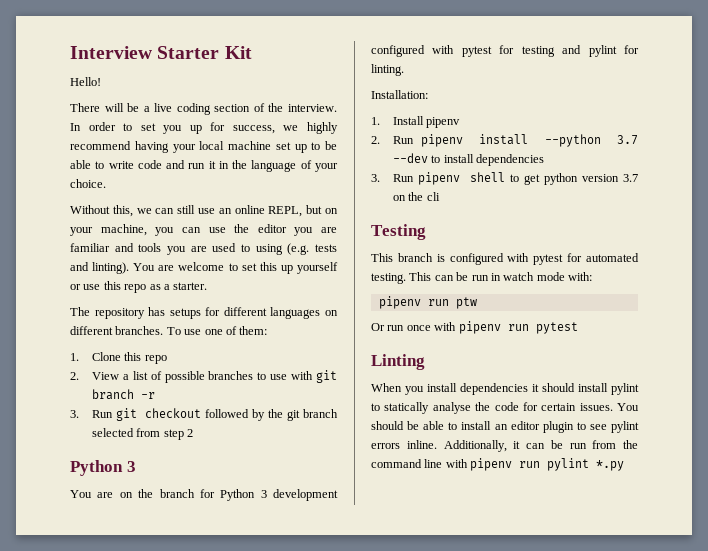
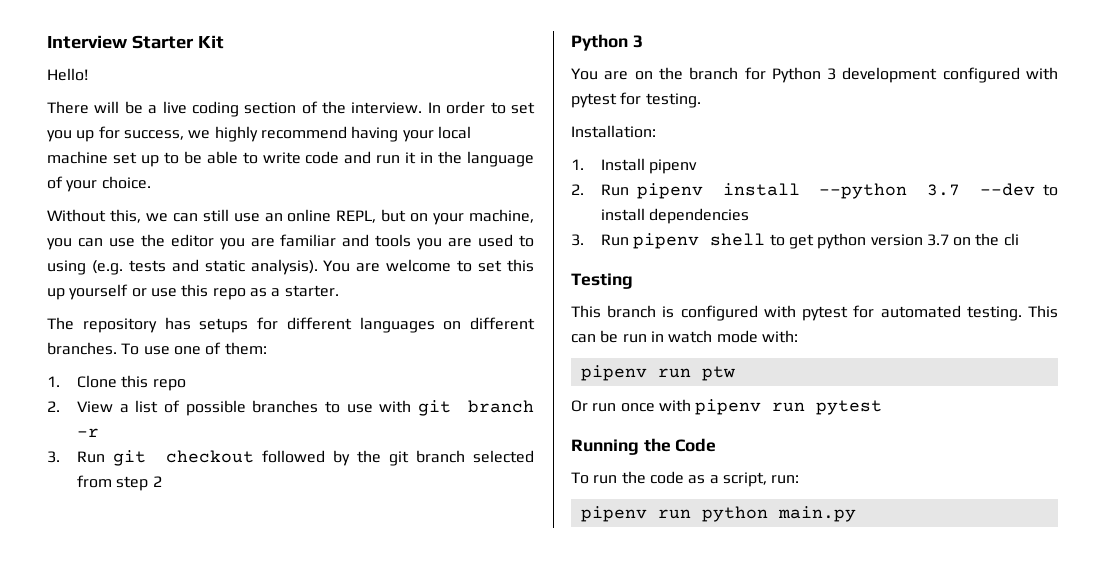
- Without this, we can still use an online REPL, but on your machine, you can use the editor you are familiar and tools you are used to using (e.g. tests and linting).
+ Without this, we can still use an online REPL, but on your machine, you can use the editor you are familiar and tools you are used to using (e.g. tests and static analysis).
- You are on the branch for Python 3 development configured with pytest for testing and pylint for linting.
+ You are on the branch for Python 3 development configured with pytest for testing.
- Linting
- When you install dependencies it should install pylint to statically analyse the code for certain issues. You should be able to install an editor plugin to see pylint errors inline. Additionally, it can be run from the command line with pipenv run pylint *.py
+ Running the Code
+ To run the code as a script, run:
+ pipenv run python main.py

